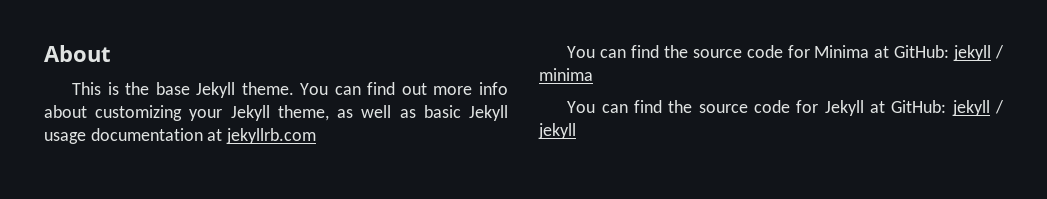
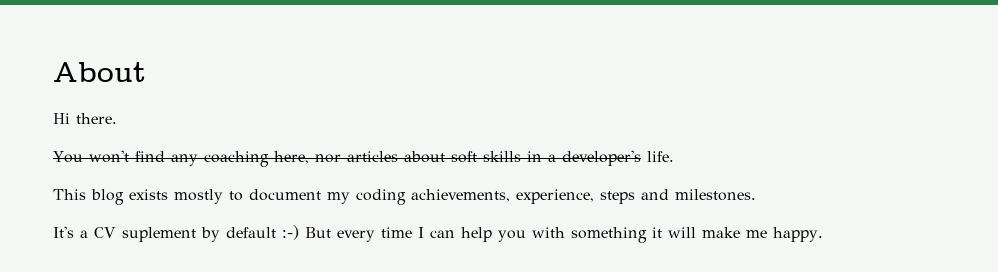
- This is the base Jekyll theme. You can find out more info about customizing your Jekyll theme, as well as basic Jekyll usage documentation at jekyllrb.com
- You can find the source code for Minima at GitHub: jekyll / minima
- You can find the source code for Jekyll at GitHub: jekyll / jekyll
+ Hi there.
+ You won't find any coaching here, nor articles about soft skills in a developer's life.
+ This blog exists mostly to document my coding achievements, experience, steps and milestones.
+ It's a CV suplement by default :-) But every time I can help you with something it will make me happy.

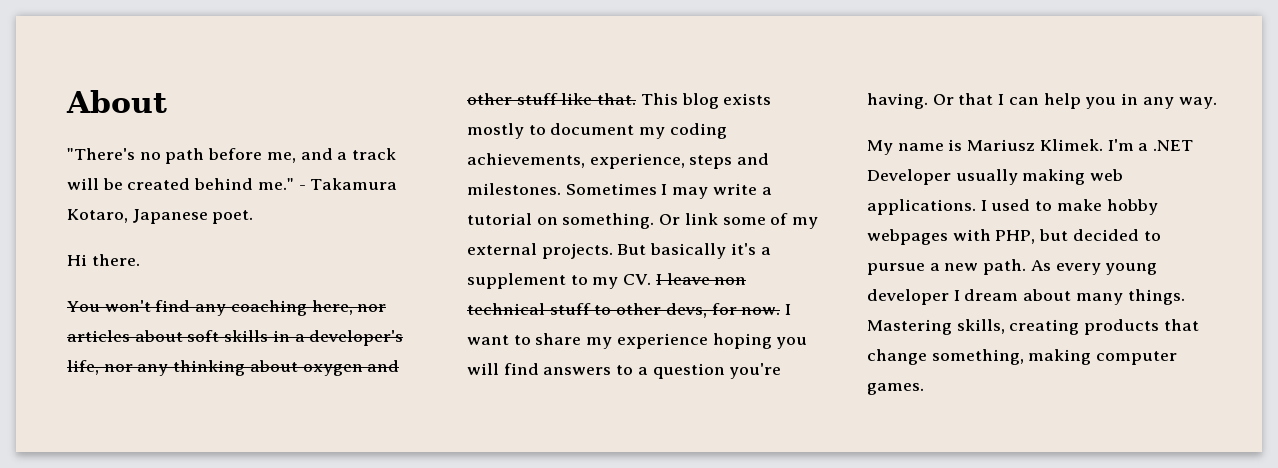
+ "There's no path before me, and a track will be created behind me." - Takamura Kotaro, Japanese poet.
- You won't find any coaching here, nor articles about soft skills in a developer's life.
- This blog exists mostly to document my coding achievements, experience, steps and milestones.
- It's a CV suplement by default :-) But every time I can help you with something it will make me happy.
+ You won't find any coaching here, nor articles about soft skills in a developer's life, nor any thinking about oxygen and other stuff like that. This blog exists mostly to document my coding achievements, experience, steps and milestones. Sometimes I may write a tutorial on something. Or link some of my external projects. But basically it's a supplement to my CV. I leave non technical stuff to other devs, for now. I want to share my experience hoping you will find answers to a question you're having. Or that I can help you in any way.
+ My name is Mariusz Klimek. I'm a .NET Developer usually making web applications. I used to make hobby webpages with PHP, but decided to pursue a new path. As every young developer I dream about many things. Mastering skills, creating products that change something, making computer games.

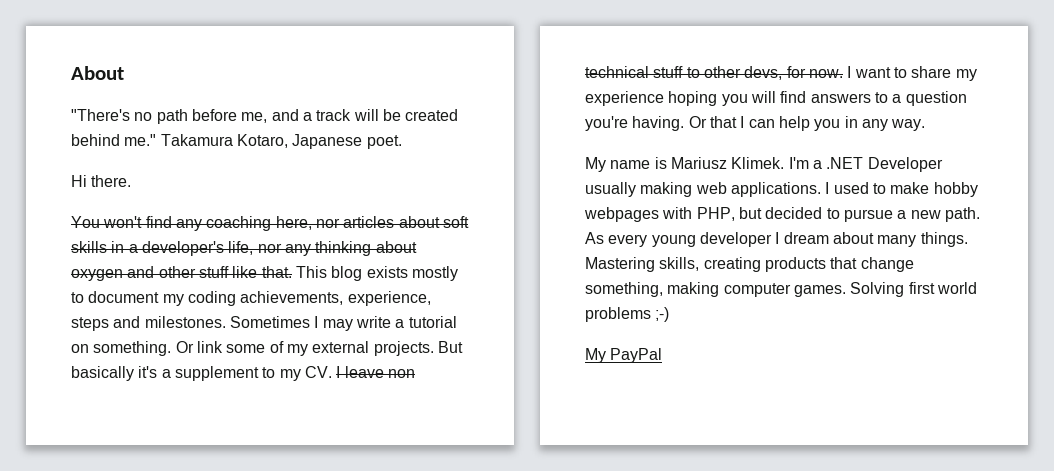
- - Takamura Kotaro, Japanese poet.
+ Takamura Kotaro, Japanese poet.
+ Solving first world problems ;-)
+ My PayPal

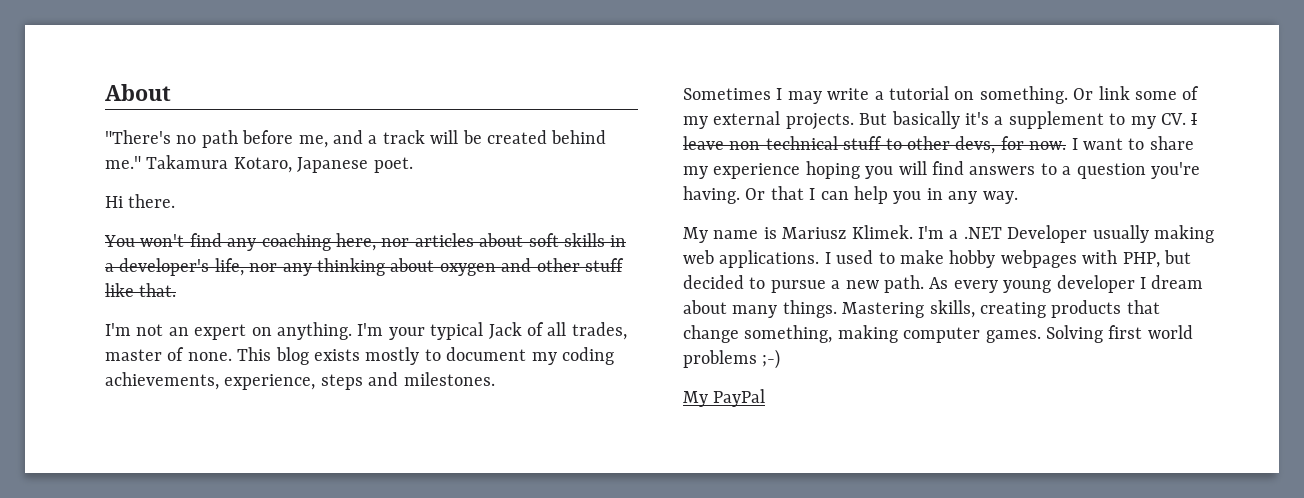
- You won't find any coaching here, nor articles about soft skills in a developer's life, nor any thinking about oxygen and other stuff like that. This blog exists mostly to document my coding achievements, experience, steps and milestones. Sometimes I may write a tutorial on something.
+ You won't find any coaching here, nor articles about soft skills in a developer's life, nor any thinking about oxygen and other stuff like that.
+ I'm not an expert on anything. I'm your typical Jack of all trades, master of none. This blog exists mostly to document my coding achievements, experience, steps and milestones.
+ Sometimes I may write a tutorial on something.

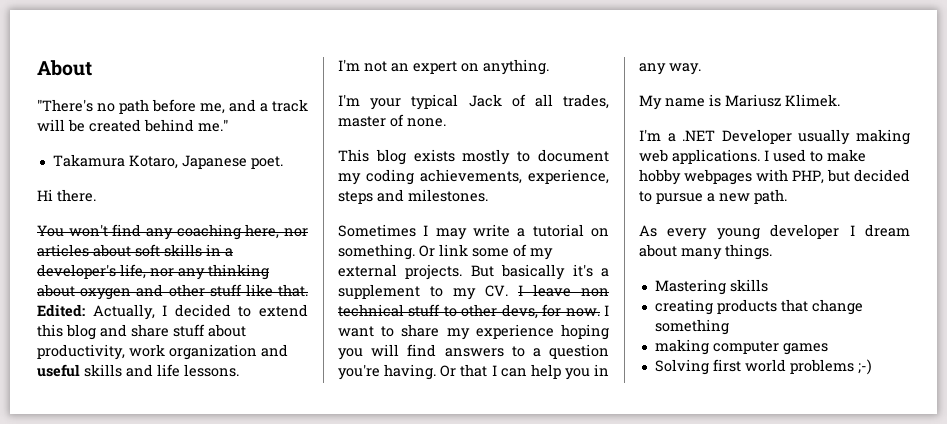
- "There's no path before me, and a track will be created behind me." Takamura Kotaro, Japanese poet.
+ "There's no path before me, and a track will be created behind me."
+ Takamura Kotaro, Japanese poet.
+ Edited: Actually, I decided to extend this blog and share stuff about productivity, work organization and useful skills and life lessons.
- I'm not an expert on anything. I'm your typical Jack of all trades, master of none. This blog exists mostly to document my coding achievements, experience, steps and milestones.
+ I'm not an expert on anything.
+ I'm your typical Jack of all trades, master of none.
+ This blog exists mostly to document my coding achievements, experience, steps and milestones.
- My name is Mariusz Klimek. I'm a .NET Developer usually making web applications.
+ My name is Mariusz Klimek.
+ I'm a .NET Developer usually making web applications.
- I used to make hobby webpages with PHP, but decided to pursue a new path. As every young developer I dream about many things. Mastering skills, creating products that change something, making computer games. Solving first world problems ;-)
+ I used to make hobby webpages with PHP, but decided to pursue a new path.
+ As every young developer I dream about many things.
+ Mastering skills
+ creating products that change something
+ making computer games
+ Solving first world problems ;-)
- My PayPal

